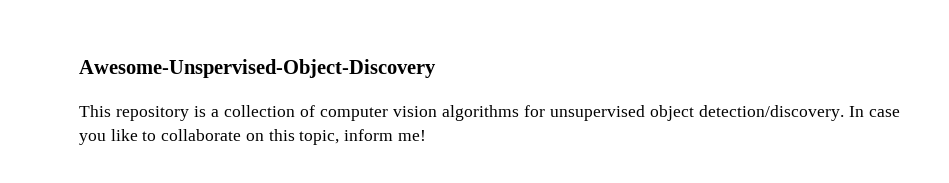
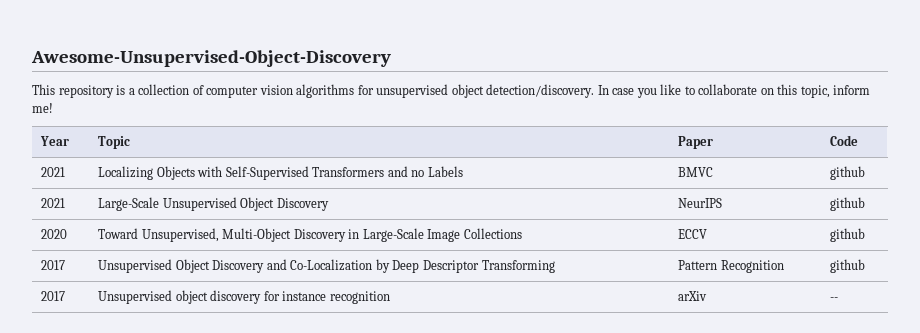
- Awesome-Unspervised-Object-Discovery
+ Awesome-Unsupervised-Object-Discovery
+ Year | Topic | Paper | Code
+ 2021 | Localizing Objects with Self-Supervised Transformers and no Labels | BMVC | github
+ 2021 | Large-Scale Unsupervised Object Discovery | NeurIPS | github
+ 2020 | Toward Unsupervised, Multi-Object Discovery in Large-Scale Image Collections | ECCV | github
+ 2017 | Unsupervised Object Discovery and Co-Localization by Deep Descriptor Transforming | Pattern Recognition | github
+ 2017 | Unsupervised object discovery for instance recognition | arXiv | --

